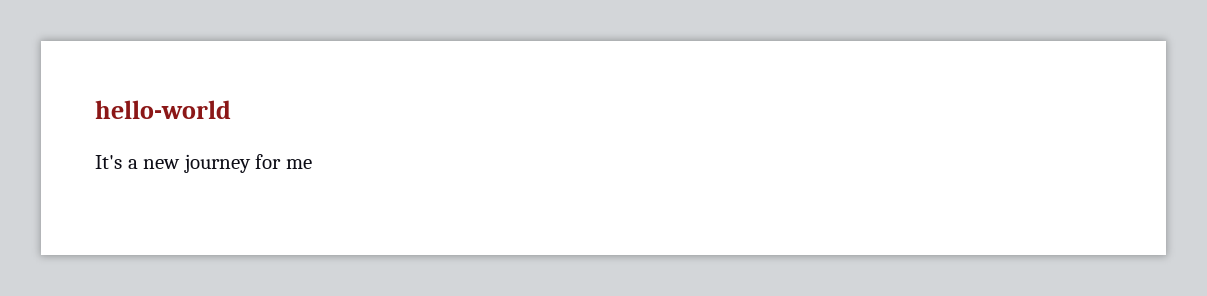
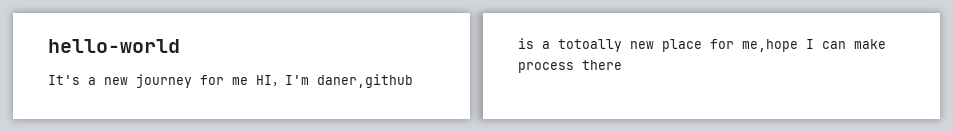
- It's a new journey for me
+ It's a new journey for me HI，I'm daner,github is a totoally new place for me,hope I can make process there

